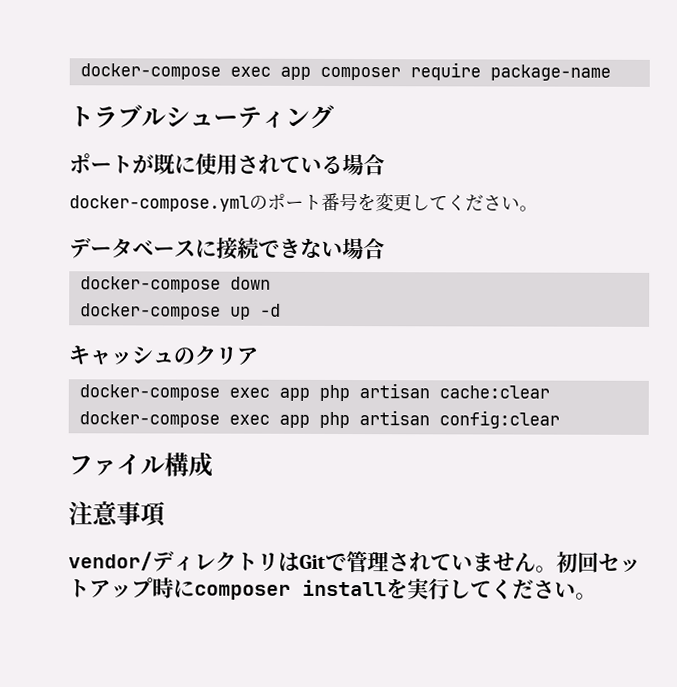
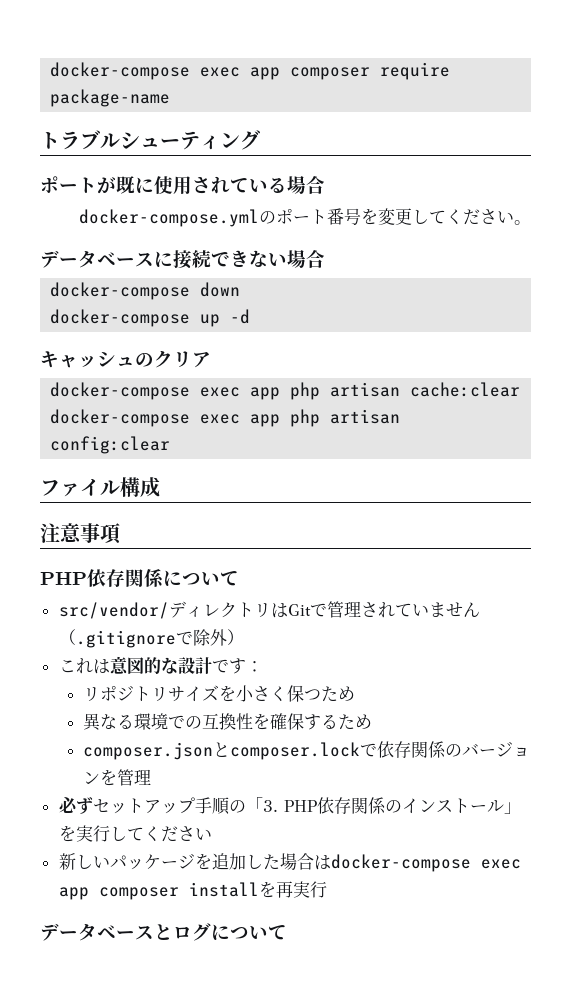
- vendor/ディレクトリはGitで管理されていません。初回セットアップ時にcomposer installを実行してください。
+ PHP依存関係について
+ src/vendor/ディレクトリはGitで管理されていません（.gitignoreで除外）
+ これは意図的な設計です：
+ リポジトリサイズを小さく保つため
+ 異なる環境での互換性を確保するため
+ composer.jsonとcomposer.lockで依存関係のバージョンを管理
+ 必ずセットアップ手順の「3. PHP依存関係のインストール」を実行してください
+ 新しいパッケージを追加した場合はdocker-compose exec app composer installを再実行
+ データベースとログについて

